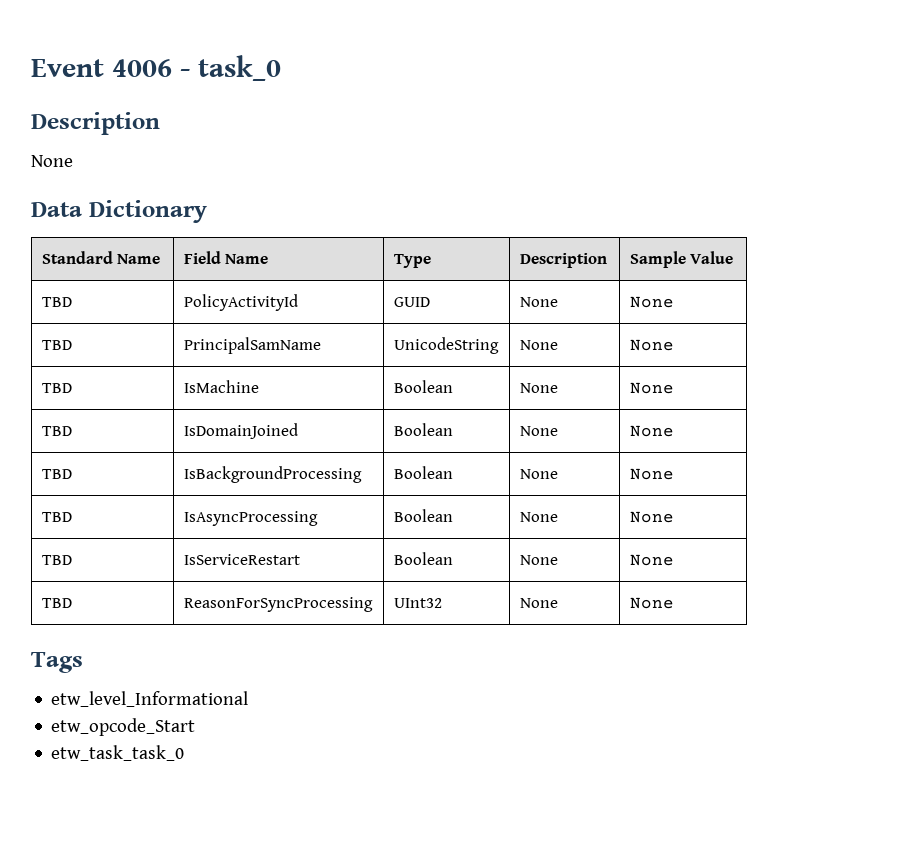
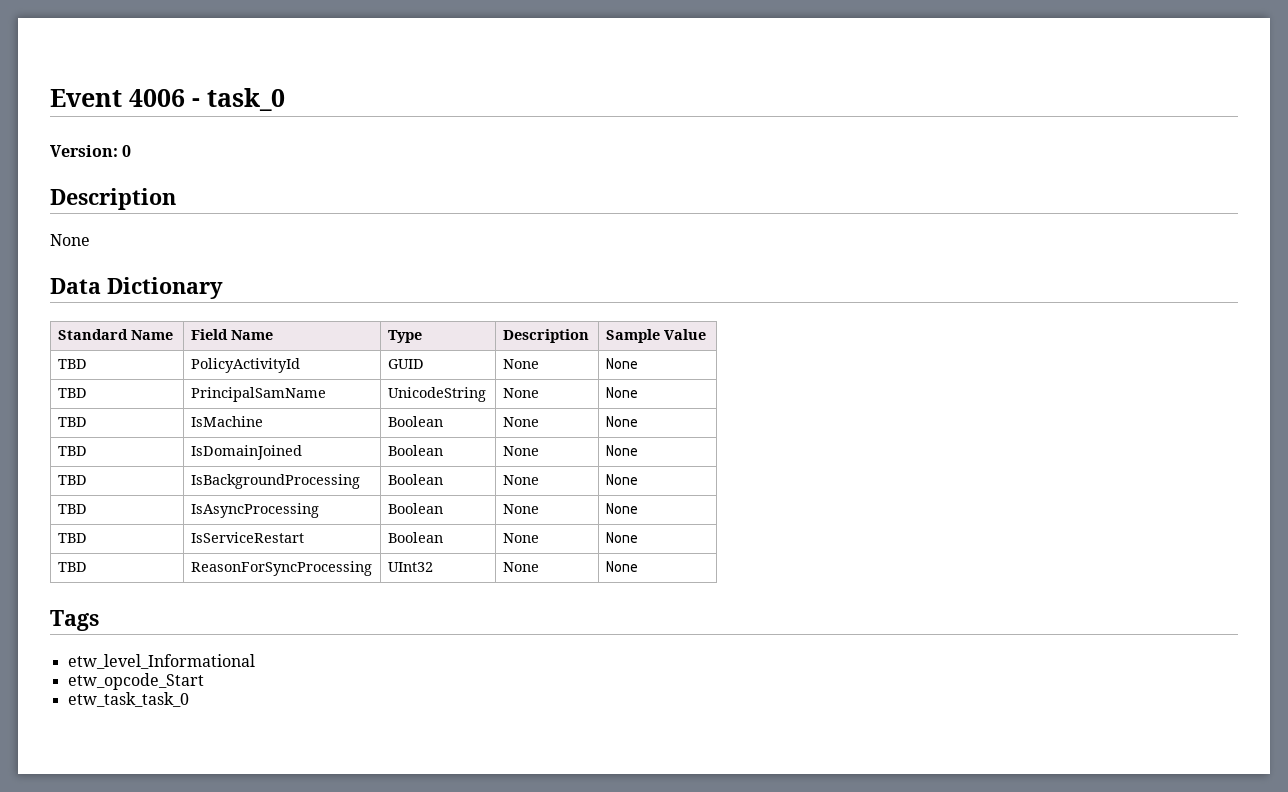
+ Version: 0

